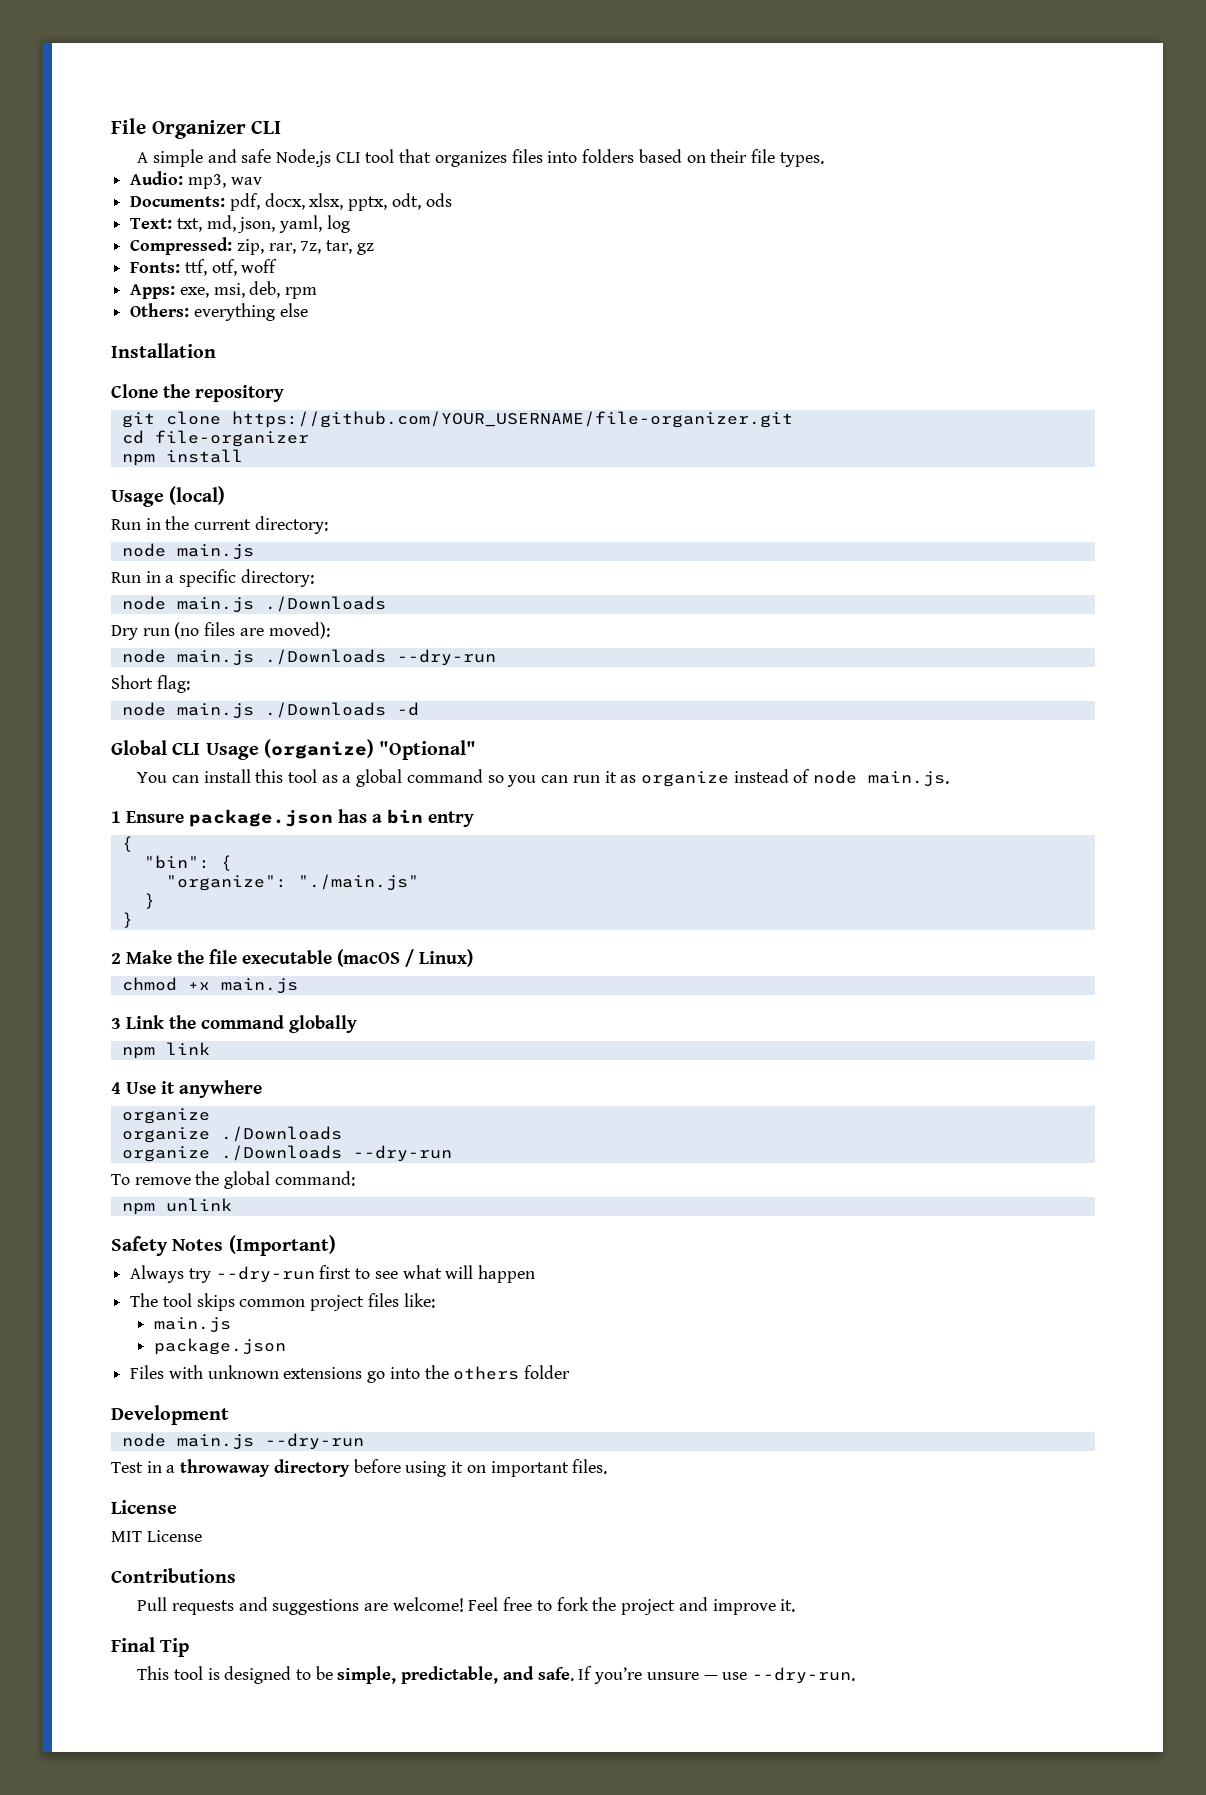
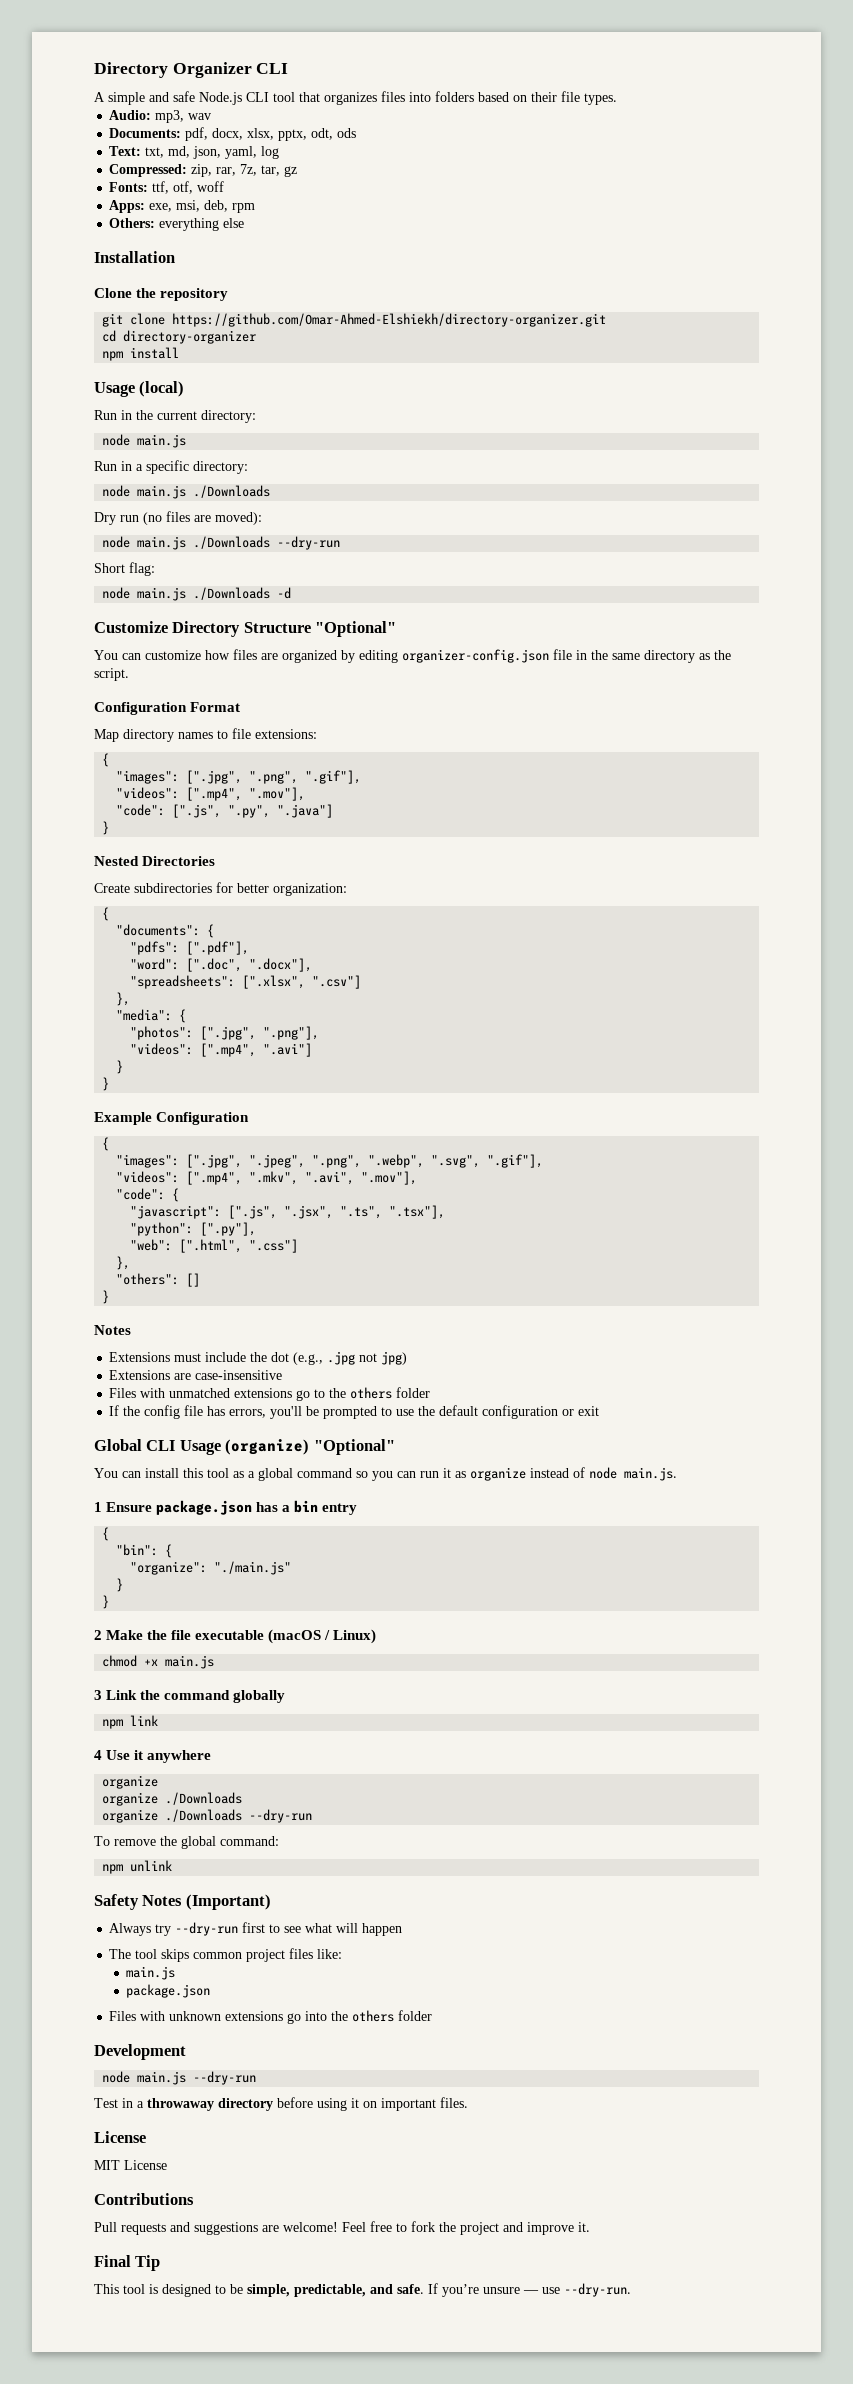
- File Organizer CLI
+ Directory Organizer CLI
- git clone https://github.com/YOUR_USERNAME/file-organizer.git
+ git clone https://github.com/Omar-Ahmed-Elshiekh/directory-organizer.git
- cd file-organizer
+ cd directory-organizer
+ Customize Directory Structure "Optional"
+ You can customize how files are organized by editing organizer-config.json file in the same directory as the script.
+ Configuration Format
+ Map directory names to file extensions:
+ {
+ "images": [".jpg", ".png", ".gif"],
+ "videos": [".mp4", ".mov"],
+ "code": [".js", ".py", ".java"]
+ }
+ Nested Directories
+ Create subdirectories for better organization:
+ {
+ "documents": {
+ "pdfs": [".pdf"],
+ "word": [".doc", ".docx"],
+ "spreadsheets": [".xlsx", ".csv"]
+ },
+ "media": {
+ "photos": [".jpg", ".png"],
+ "videos": [".mp4", ".avi"]
+ }
+ }
+ Example Configuration
+ {
+ "images": [".jpg", ".jpeg", ".png", ".webp", ".svg", ".gif"],
+ "videos": [".mp4", ".mkv", ".avi", ".mov"],
+ "code": {
+ "javascript": [".js", ".jsx", ".ts", ".tsx"],
+ "python": [".py"],
+ "web": [".html", ".css"]
+ },
+ "others": []
+ }
+ Notes
+ Extensions must include the dot (e.g., .jpg not jpg)
+ Extensions are case-insensitive
+ Files with unmatched extensions go to the others folder
+ If the config file has errors, you'll be prompted to use the default configuration or exit

